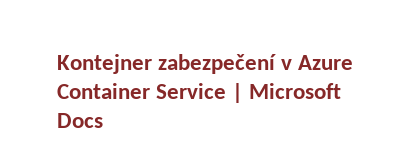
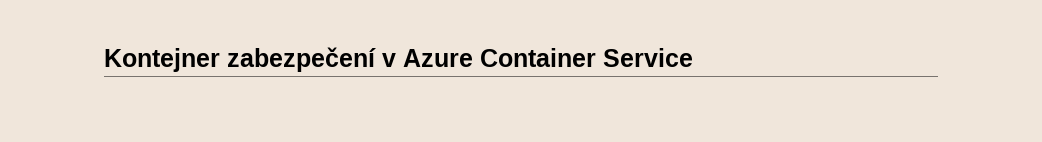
- Kontejner zabezpečení v Azure Container Service | Microsoft Docs
+ Kontejner zabezpečení v Azure Container Service

